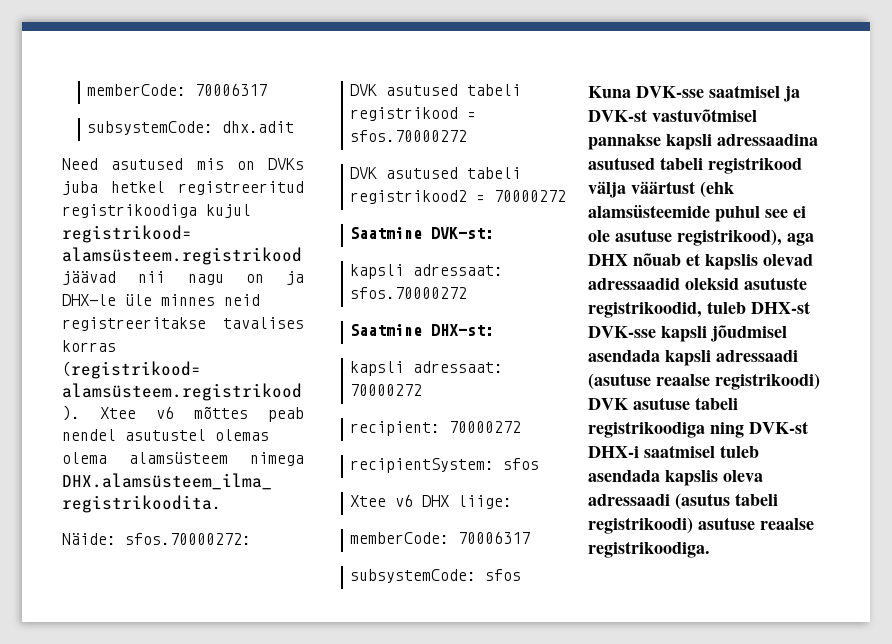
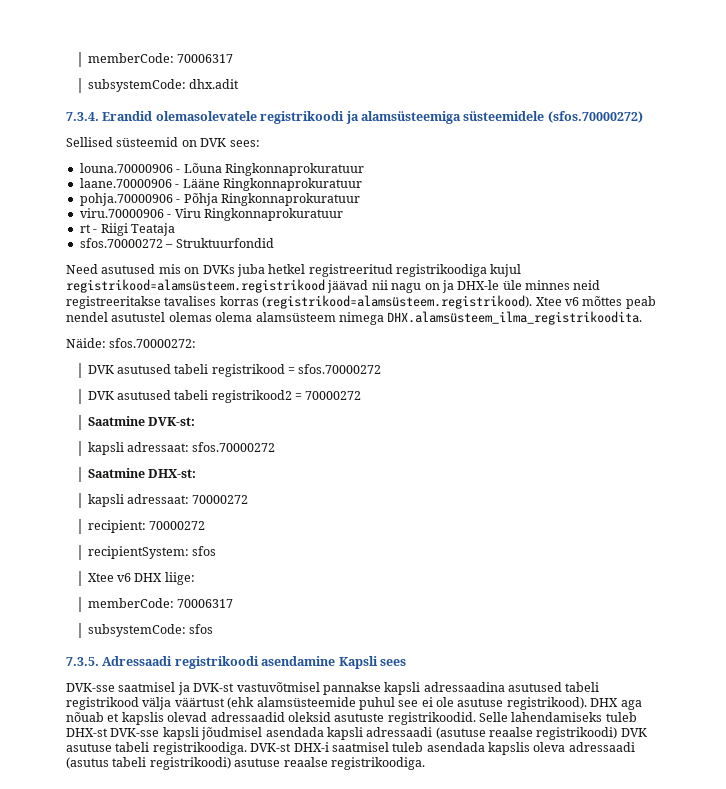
+ 7.3.4. Erandid olemasolevatele registrikoodi ja alamsüsteemiga süsteemidele (sfos.70000272)
+ Sellised süsteemid on DVK sees:
+ louna.70000906 - Lõuna Ringkonnaprokuratuur
+ laane.70000906 - Lääne Ringkonnaprokuratuur
+ pohja.70000906 - Põhja Ringkonnaprokuratuur
+ viru.70000906 - Viru Ringkonnaprokuratuur
+ rt - Riigi Teataja
+ sfos.70000272 – Struktuurfondid
- Kuna DVK-sse saatmisel ja DVK-st vastuvõtmisel pannakse kapsli adressaadina asutused tabeli registrikood välja väärtust (ehk alamsüsteemide puhul see ei ole asutuse registrikood), aga DHX nõuab et kapslis olevad adressaadid oleksid asutuste registrikoodid, tuleb DHX-st DVK-sse kapsli jõudmisel asendada kapsli adressaadi (asutuse reaalse registrikoodi) DVK asutuse tabeli registrikoodiga ning DVK-st DHX-i saatmisel tuleb asendada kapslis oleva adressaadi (asutus tabeli registrikoodi) asutuse reaalse registrikoodiga.
+ 7.3.5. Adressaadi registrikoodi asendamine Kapsli sees
+ DVK-sse saatmisel ja DVK-st vastuvõtmisel pannakse kapsli adressaadina asutused tabeli registrikood välja väärtust (ehk alamsüsteemide puhul see ei ole asutuse registrikood). DHX aga nõuab et kapslis olevad adressaadid oleksid asutuste registrikoodid. Selle lahendamiseks tuleb DHX-st DVK-sse kapsli jõudmisel asendada kapsli adressaadi (asutuse reaalse registrikoodi) DVK asutuse tabeli registrikoodiga. DVK-st DHX-i saatmisel tuleb asendada kapslis oleva adressaadi (asutus tabeli registrikoodi) asutuse reaalse registrikoodiga.

